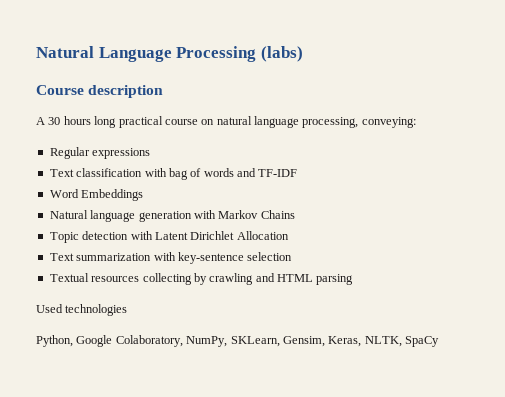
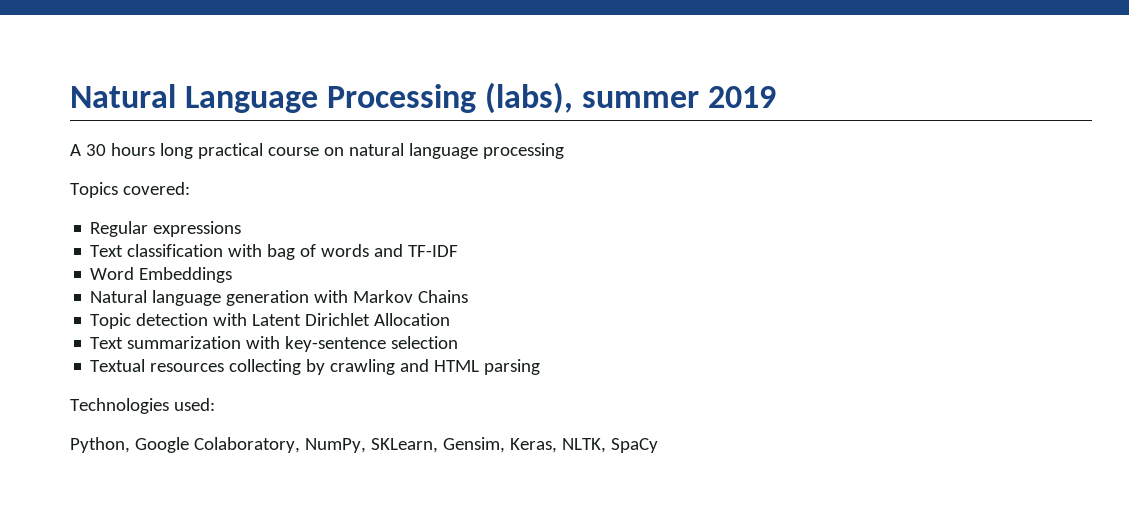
- Natural Language Processing (labs)
- Course description
+ Natural Language Processing (labs), summer 2019
- A 30 hours long practical course on natural language processing, conveying:
+ A 30 hours long practical course on natural language processing
+ Topics covered:
- Used technologies
+ Technologies used:

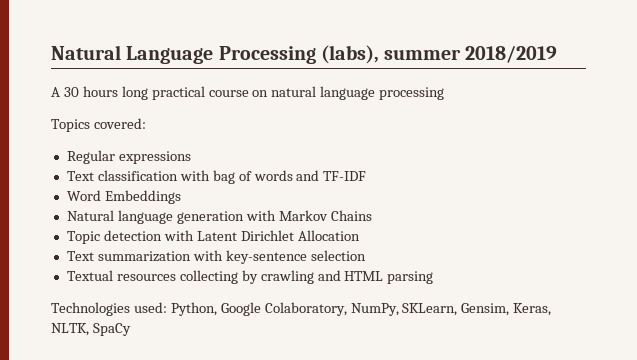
- Natural Language Processing (labs), summer 2019
+ Natural Language Processing (labs), summer 2018/2019
- Technologies used:
- Python, Google Colaboratory, NumPy, SKLearn, Gensim, Keras, NLTK, SpaCy
+ Technologies used: Python, Google Colaboratory, NumPy, SKLearn, Gensim, Keras, NLTK, SpaCy

